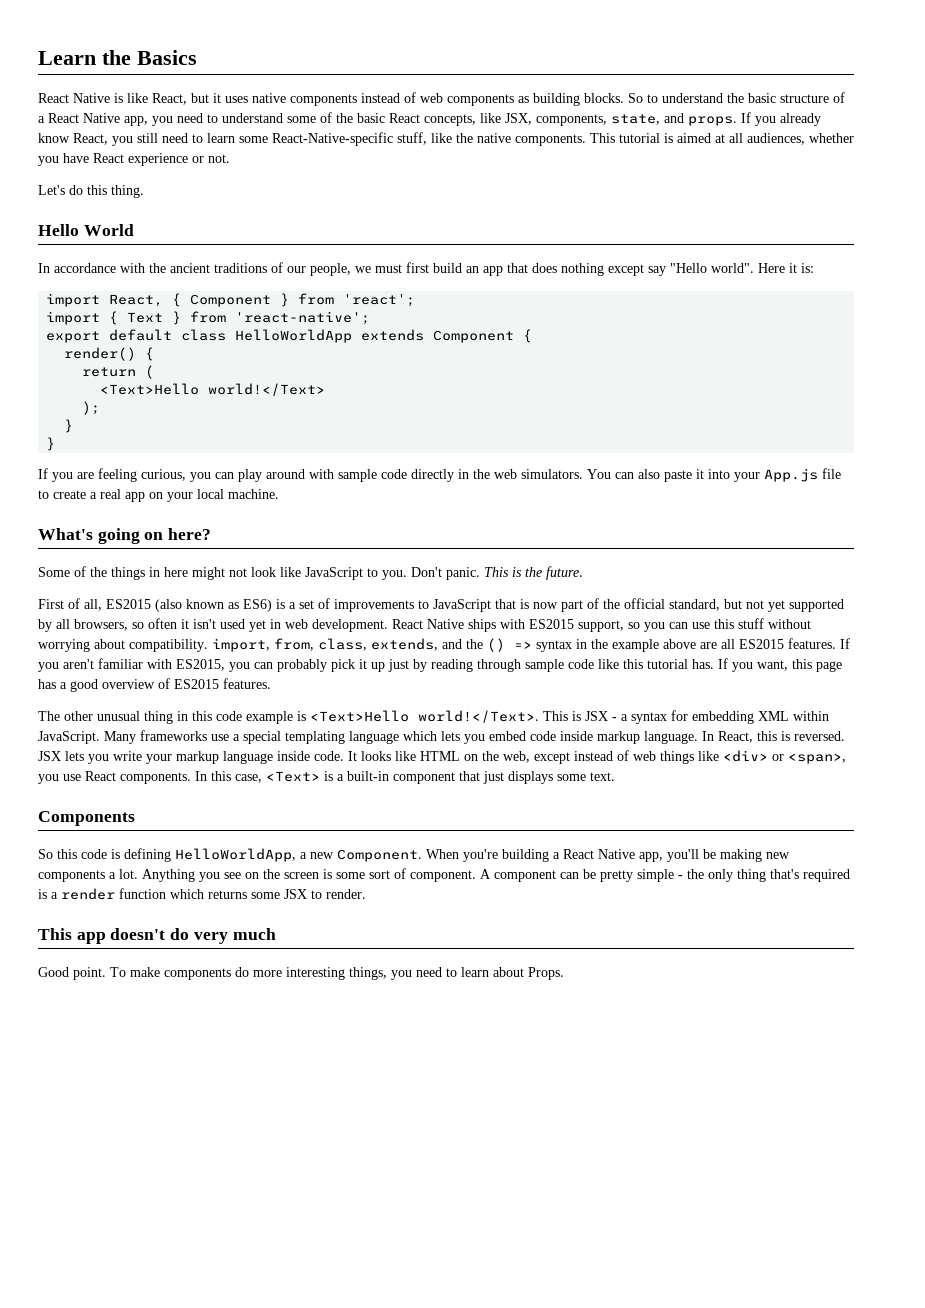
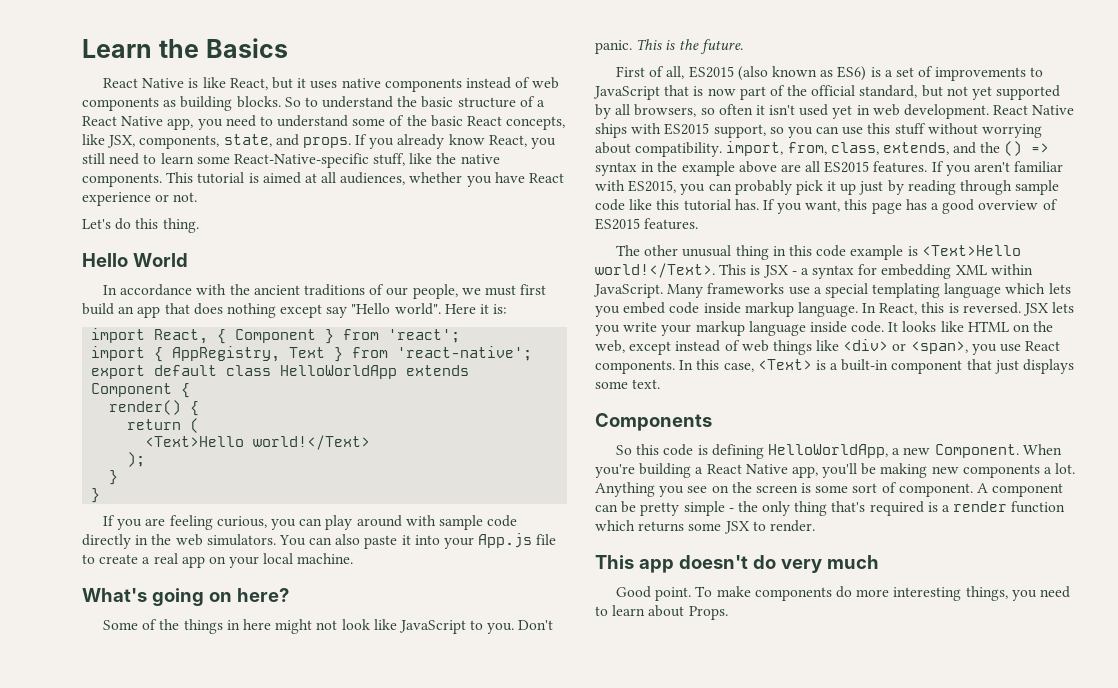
- import { Text } from 'react-native';
+ import { AppRegistry, Text } from 'react-native';

